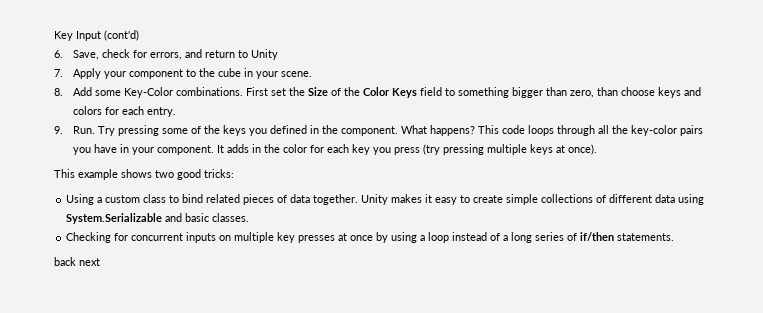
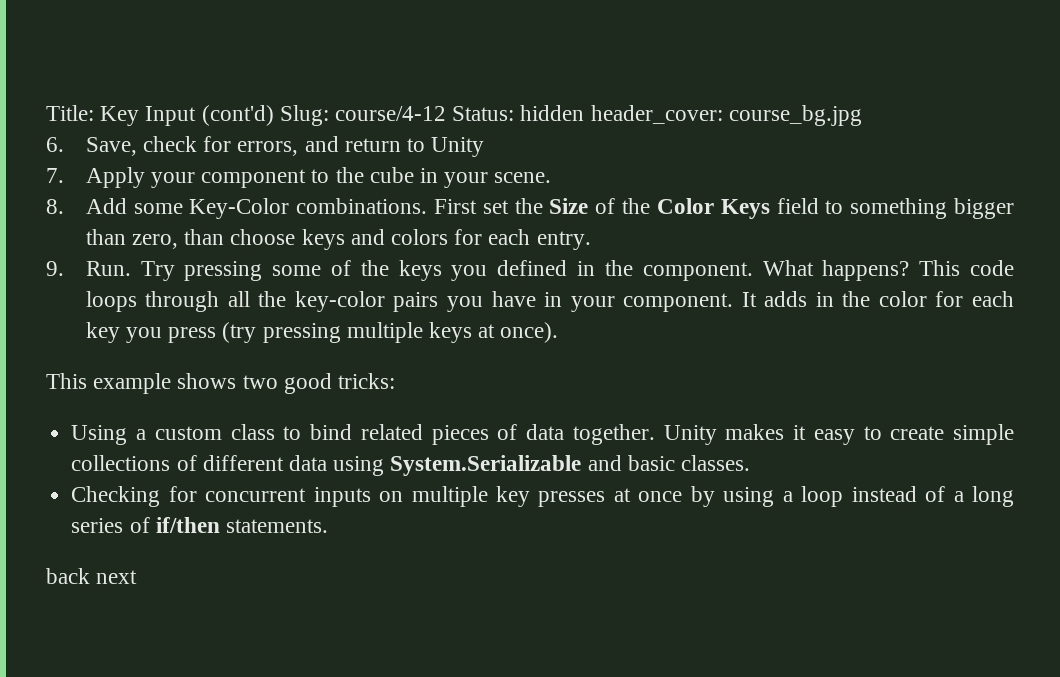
- Key Input (cont'd)
+ Title: Key Input (cont'd) Slug: course/4-12 Status: hidden header_cover: course_bg.jpg

